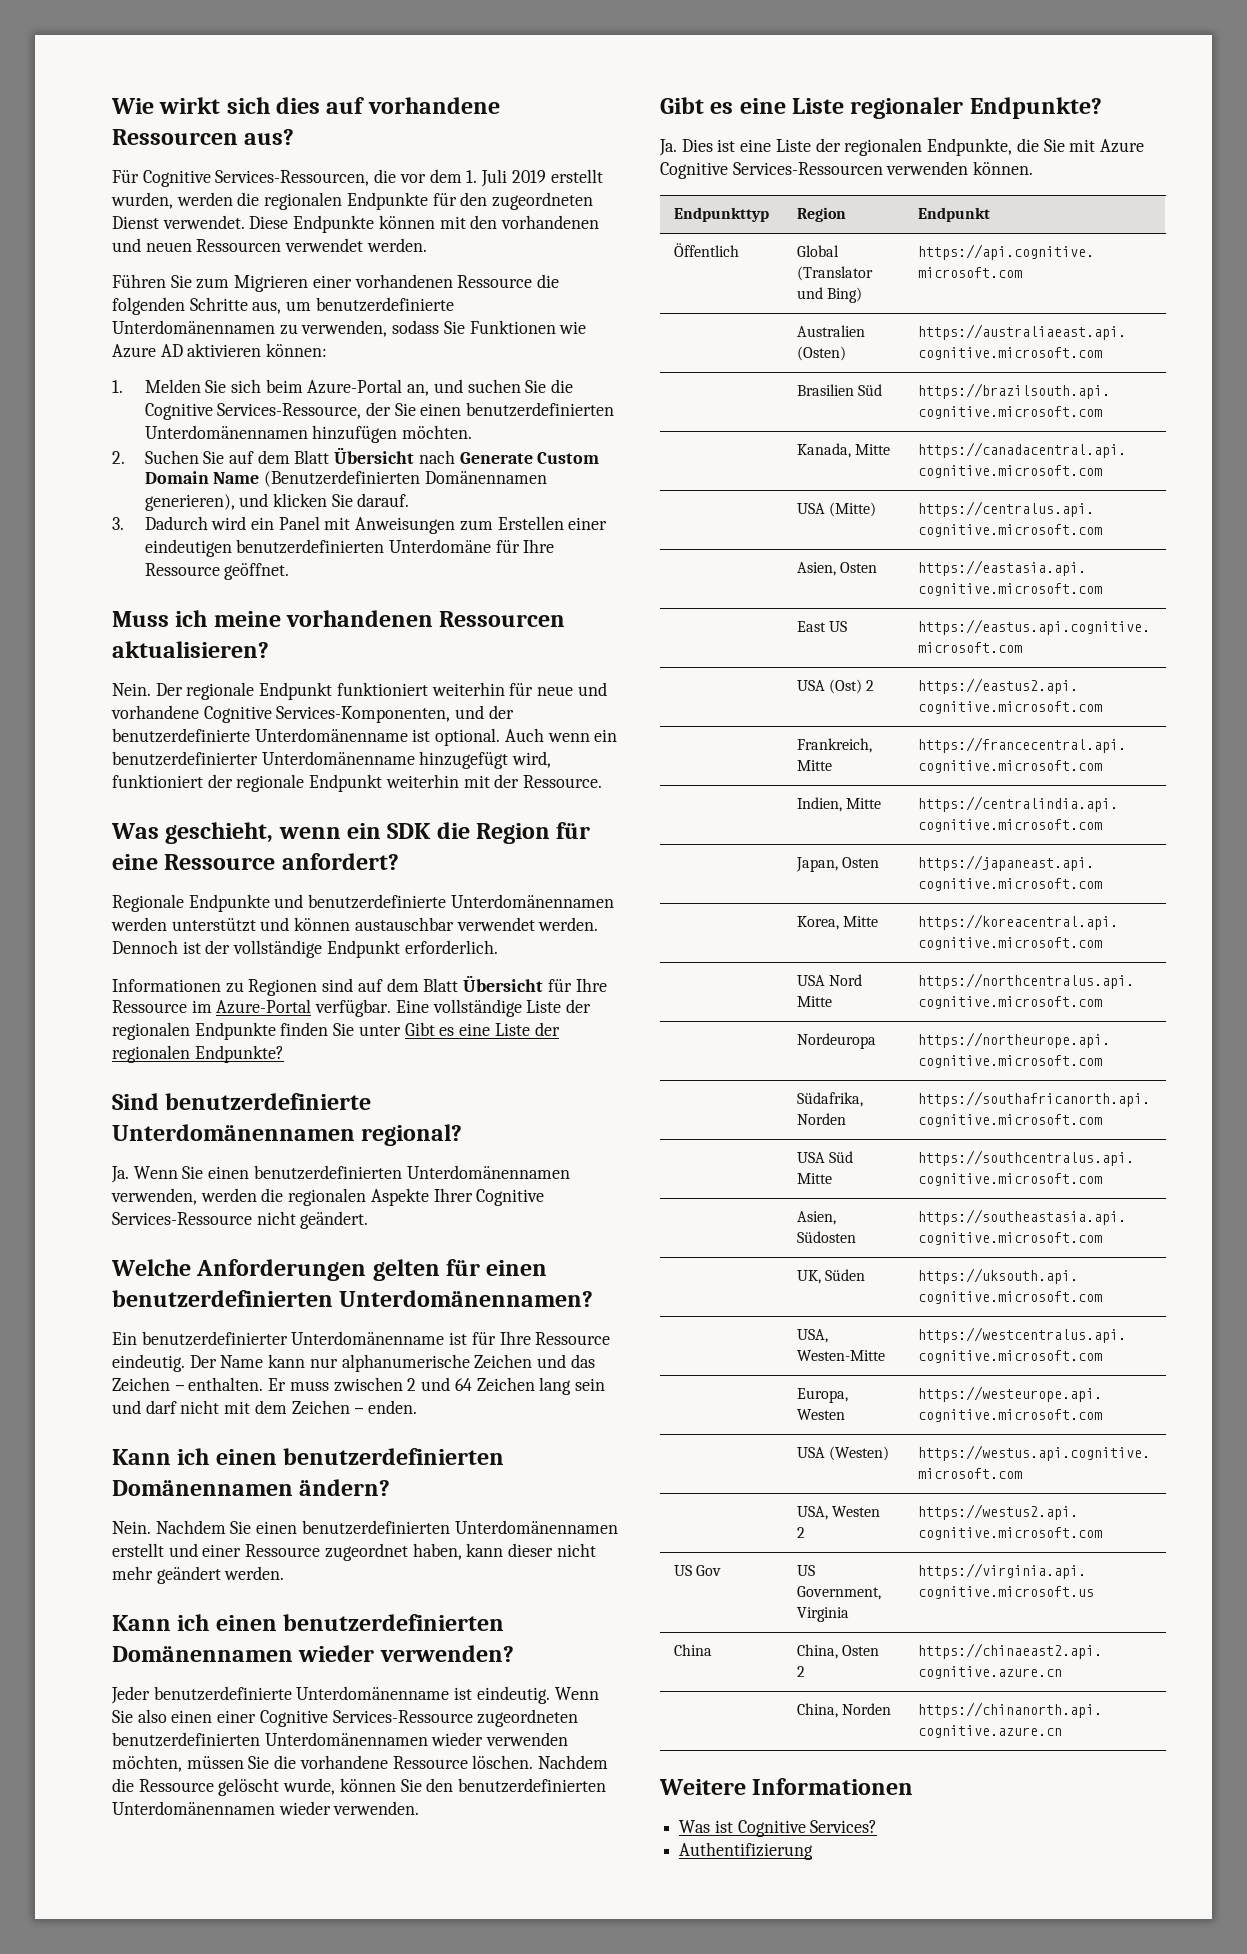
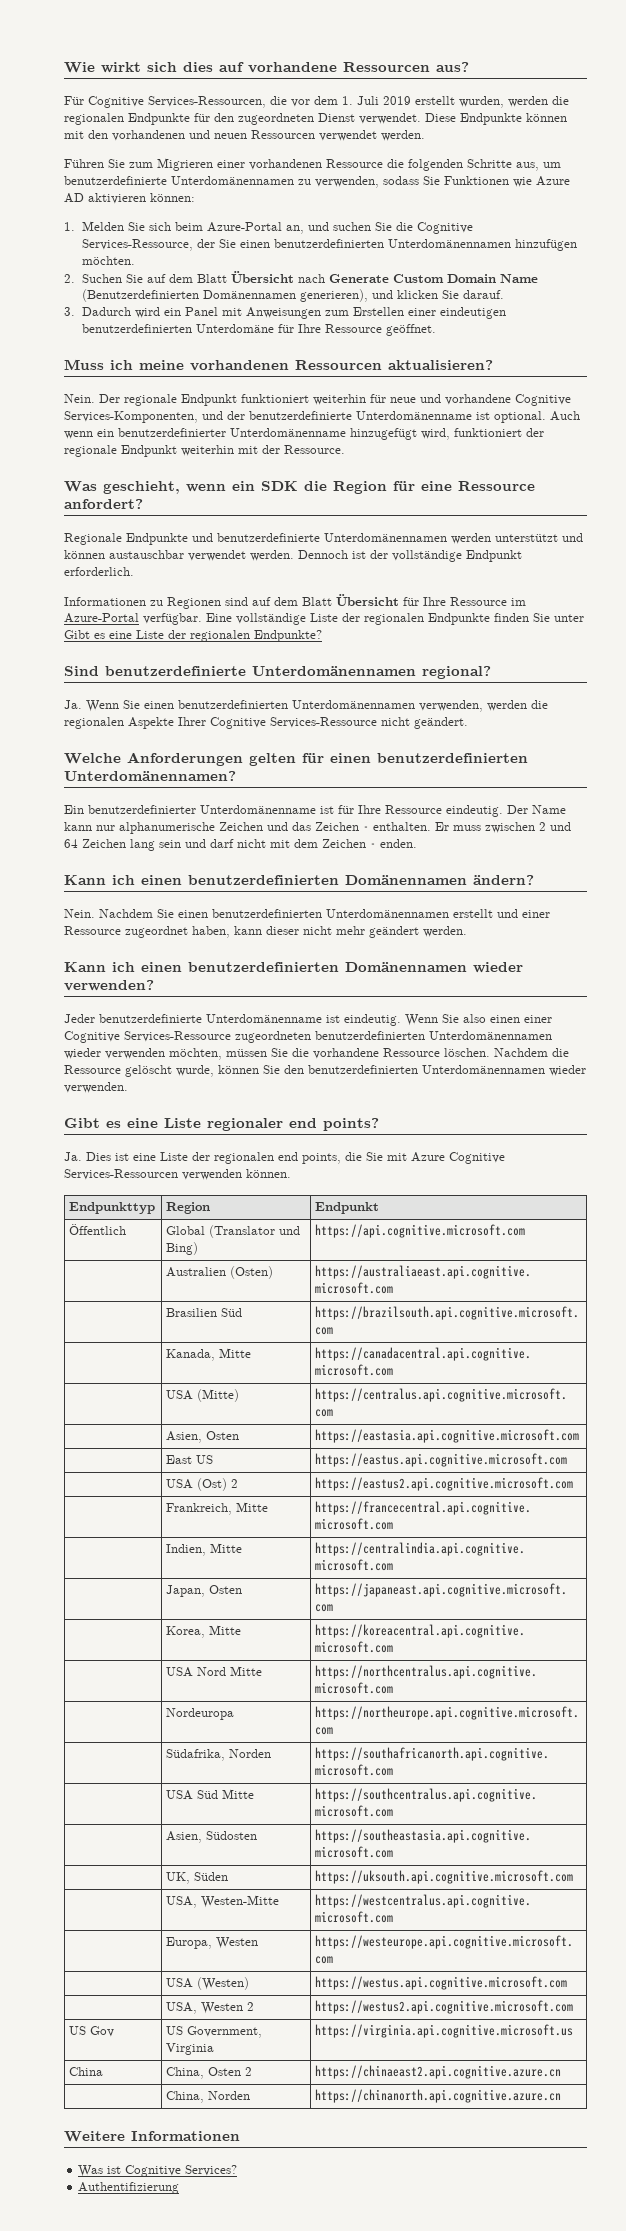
- Gibt es eine Liste regionaler Endpunkte?
+ Gibt es eine Liste regionaler end points?
- Ja. Dies ist eine Liste der regionalen Endpunkte, die Sie mit Azure Cognitive Services-Ressourcen verwenden können.
+ Ja. Dies ist eine Liste der regionalen end points, die Sie mit Azure Cognitive Services-Ressourcen verwenden können.

